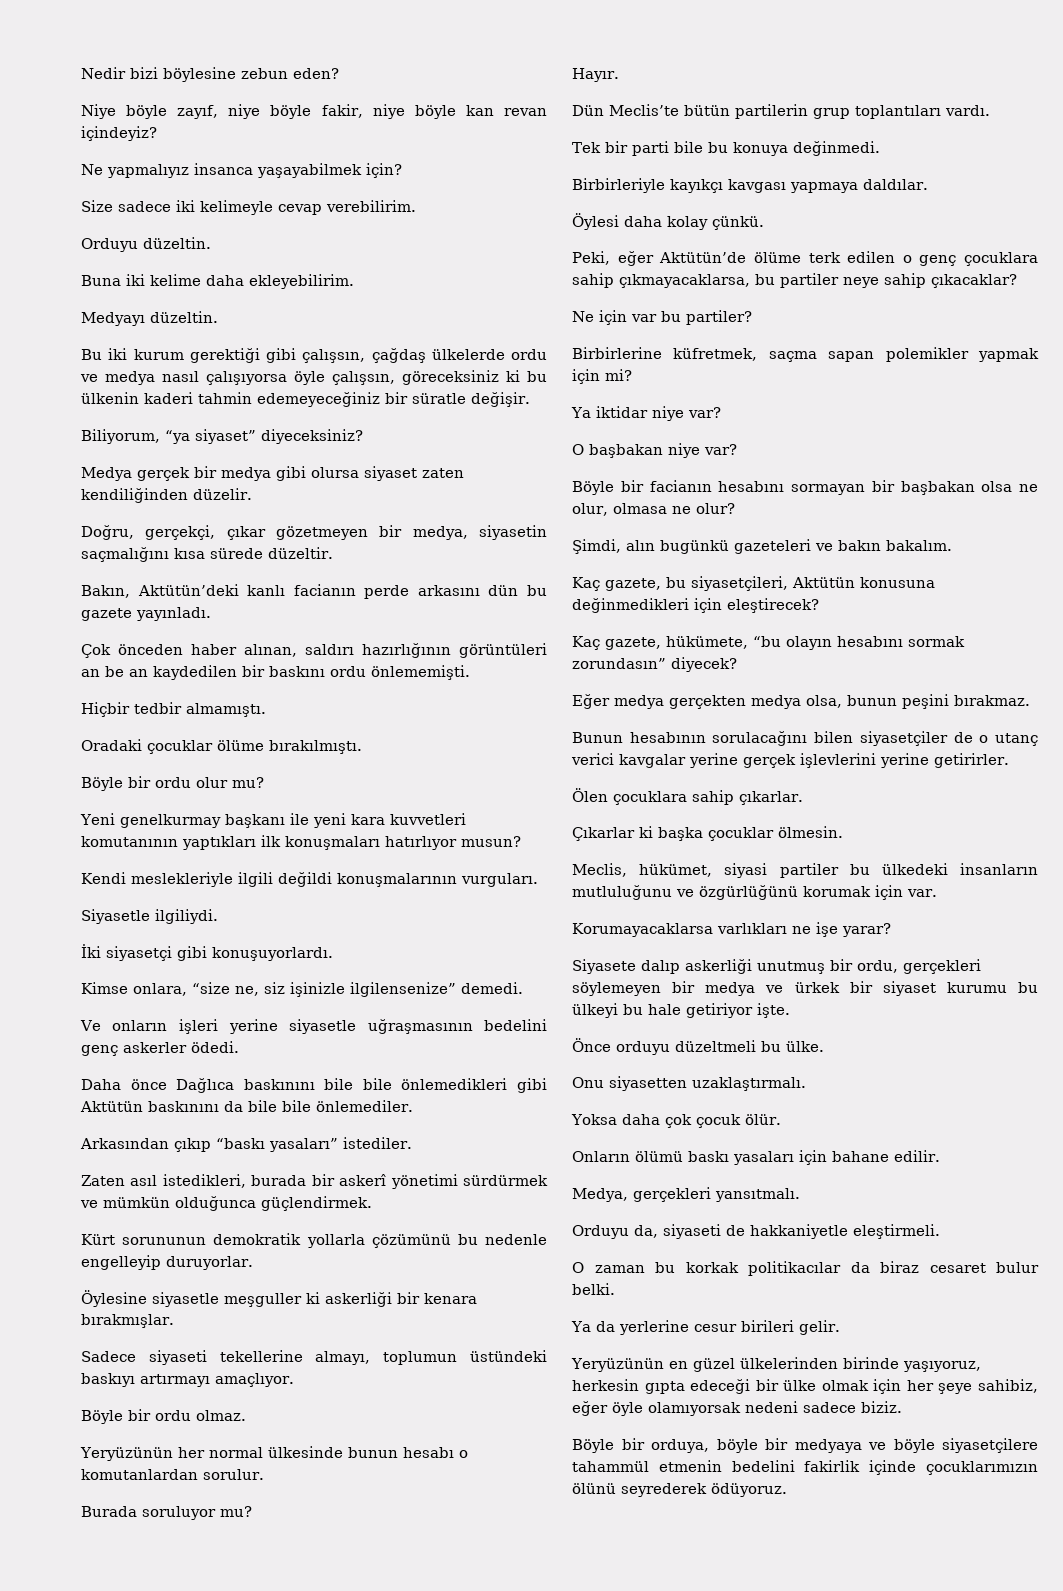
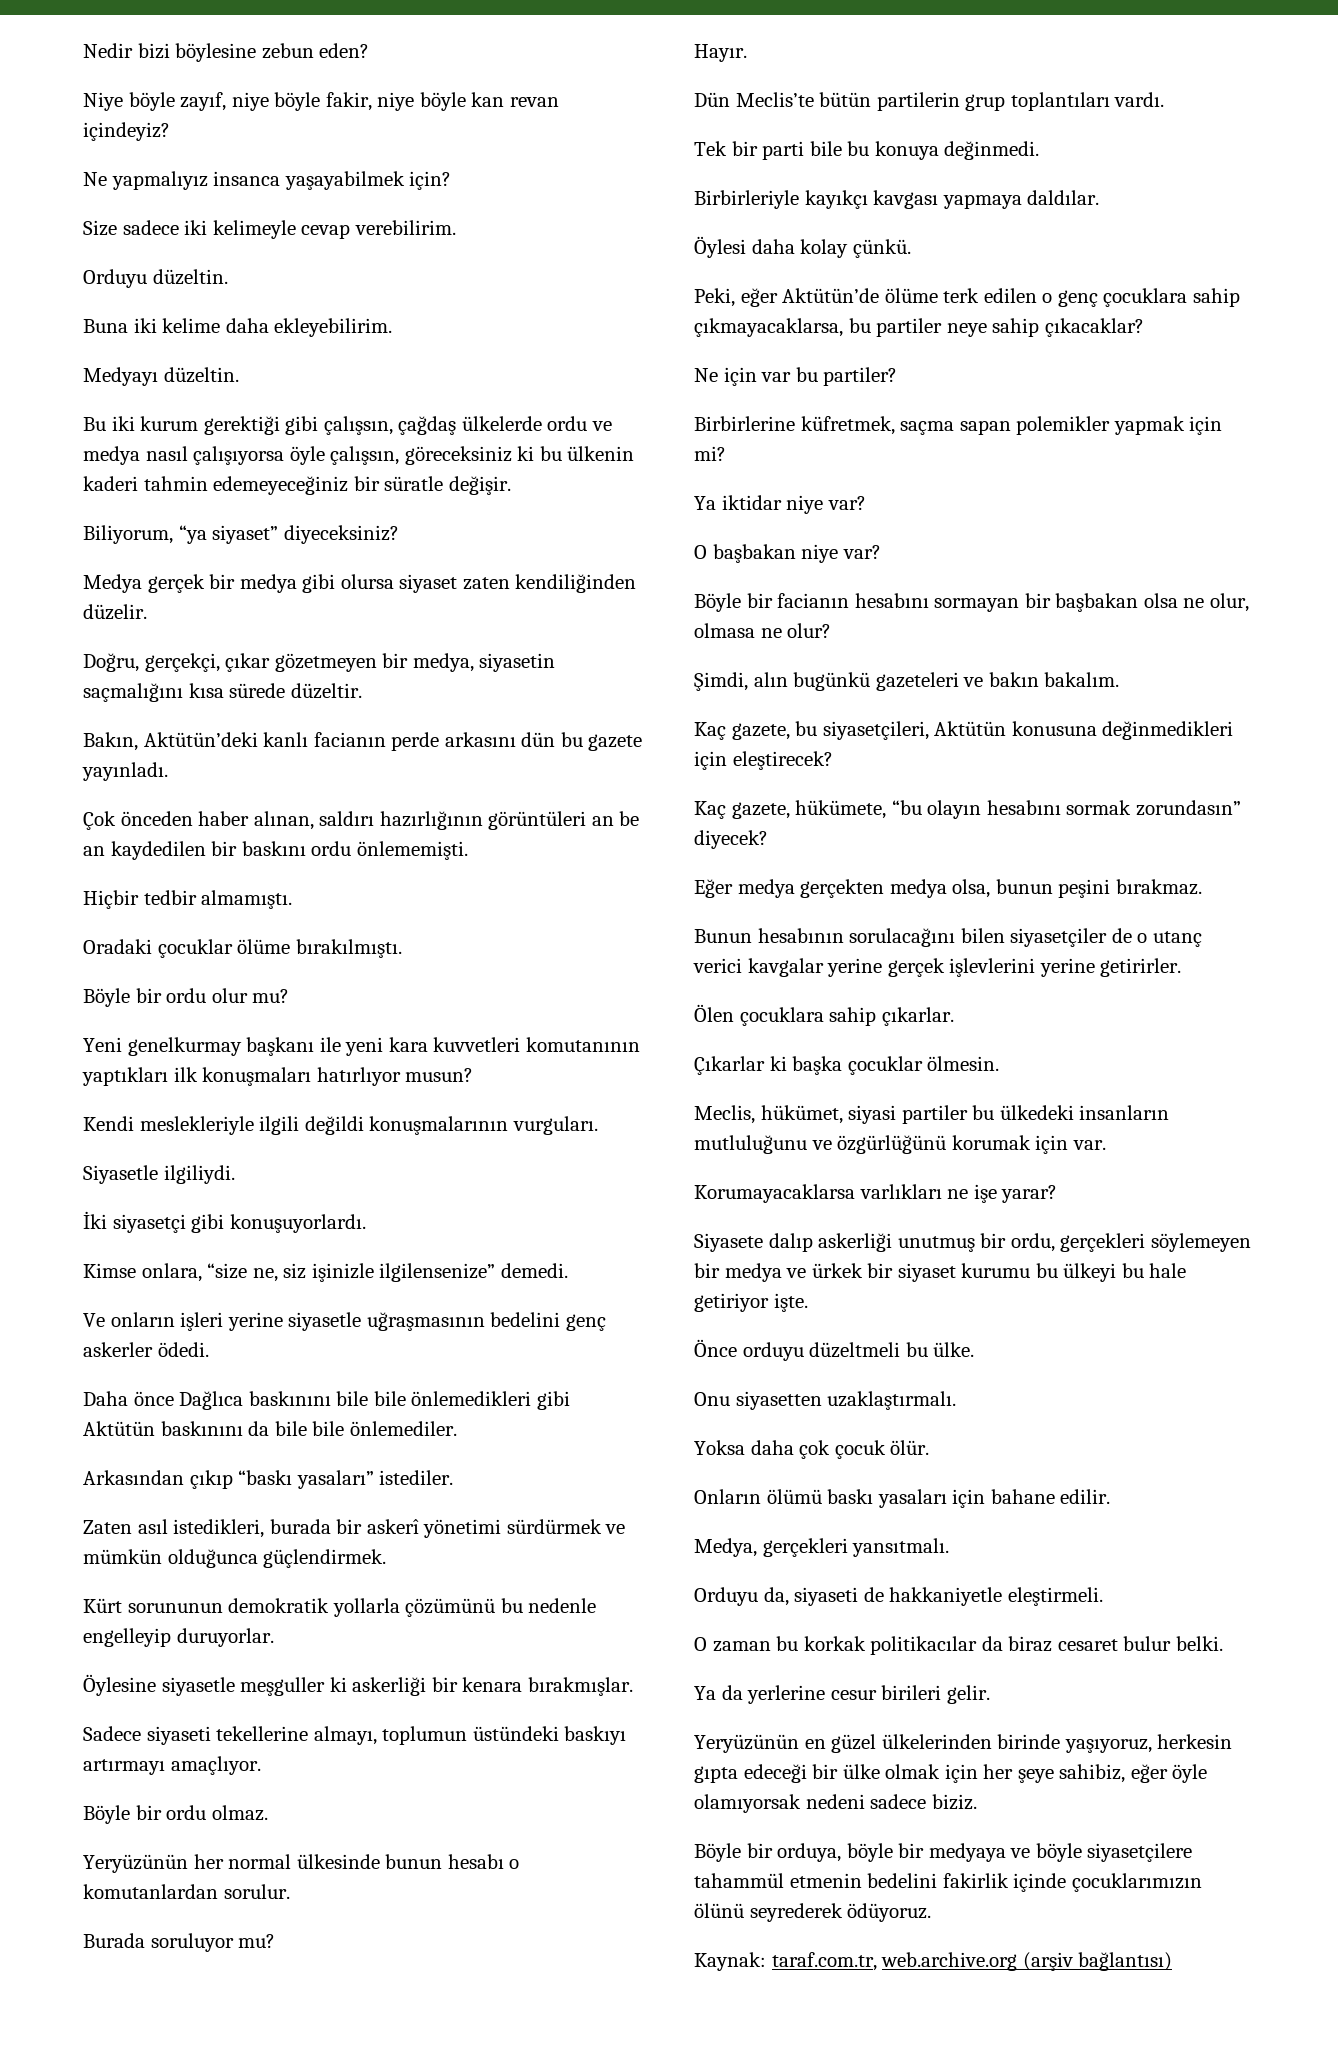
+ Kaynak: taraf.com.tr, web.archive.org (arşiv bağlantısı)

